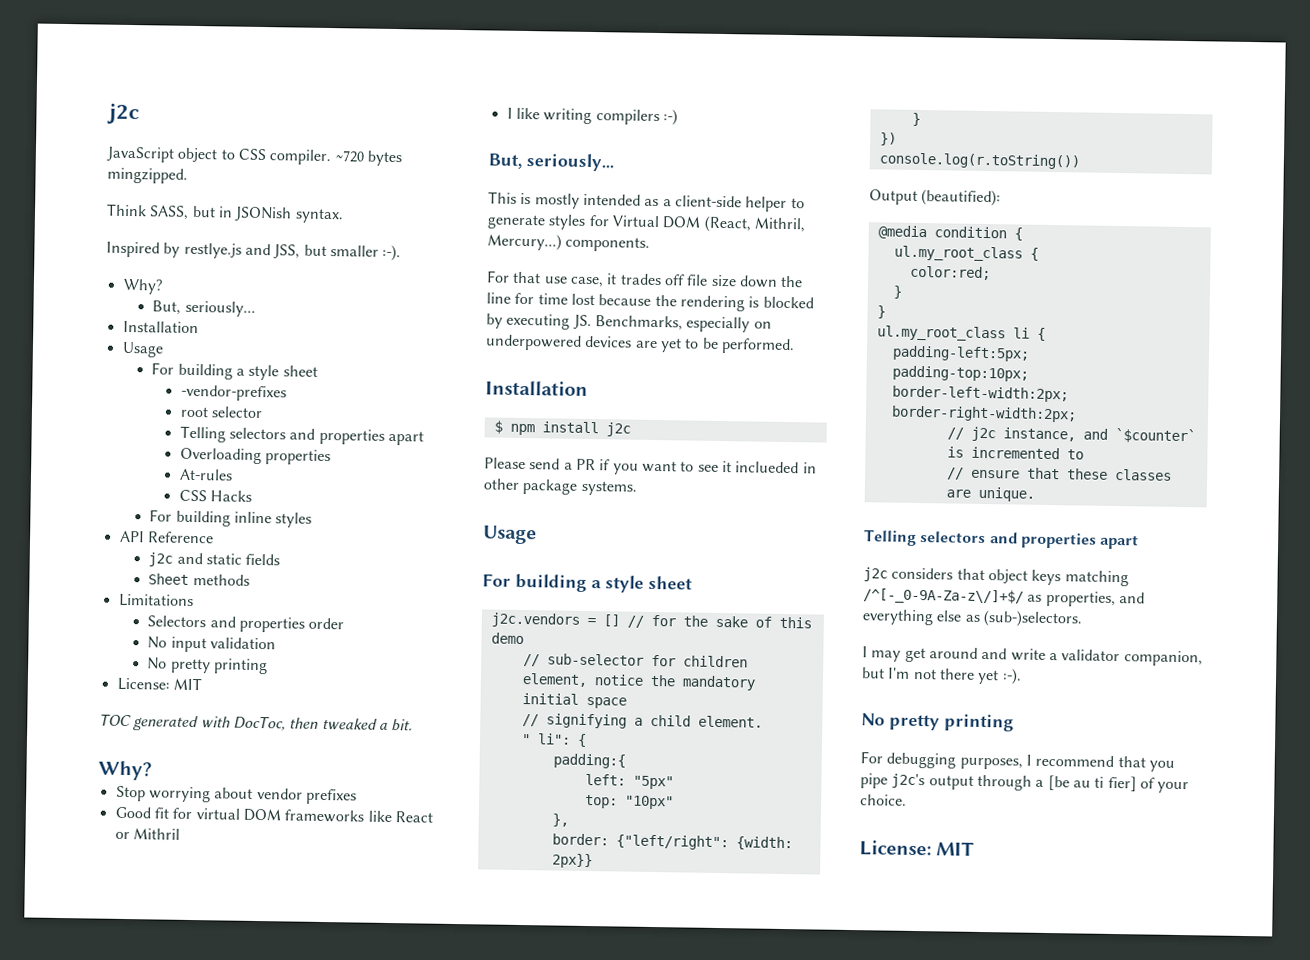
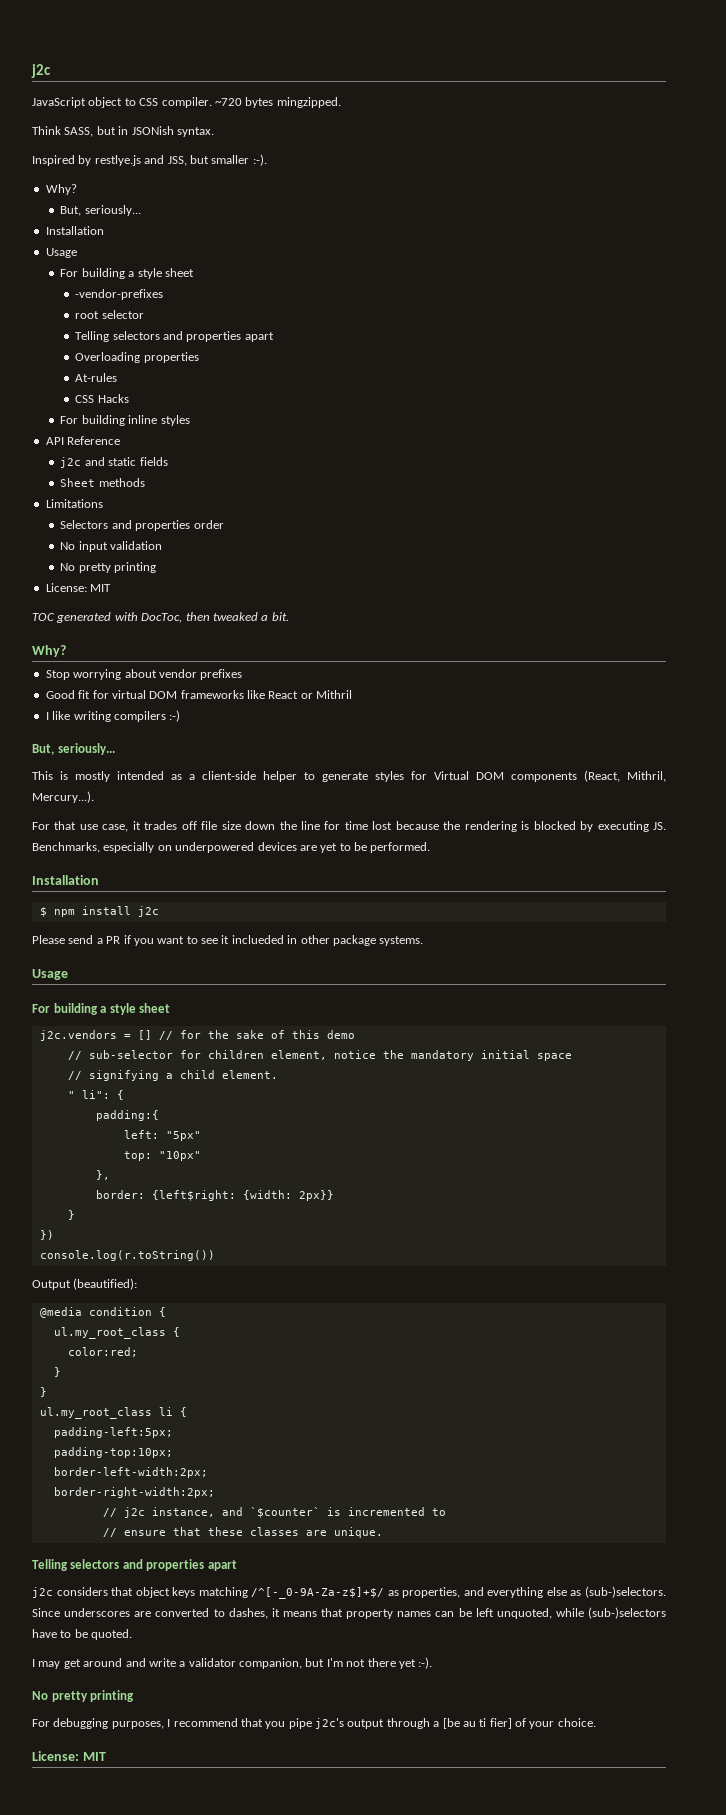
- This is mostly intended as a client-side helper to generate styles for Virtual DOM (React, Mithril, Mercury...) components.
+ This is mostly intended as a client-side helper to generate styles for Virtual DOM components (React, Mithril, Mercury...).
- border: {"left/right": {width: 2px}}
+ border: {left$right: {width: 2px}}
- j2c considers that object keys matching /^[-_0-9A-Za-z\/]+$/ as properties, and everything else as (sub-)selectors.
+ j2c considers that object keys matching /^[-_0-9A-Za-z$]+$/ as properties, and everything else as (sub-)selectors. Since underscores are converted to dashes, it means that property names can be left unquoted, while (sub-)selectors have to be quoted.

